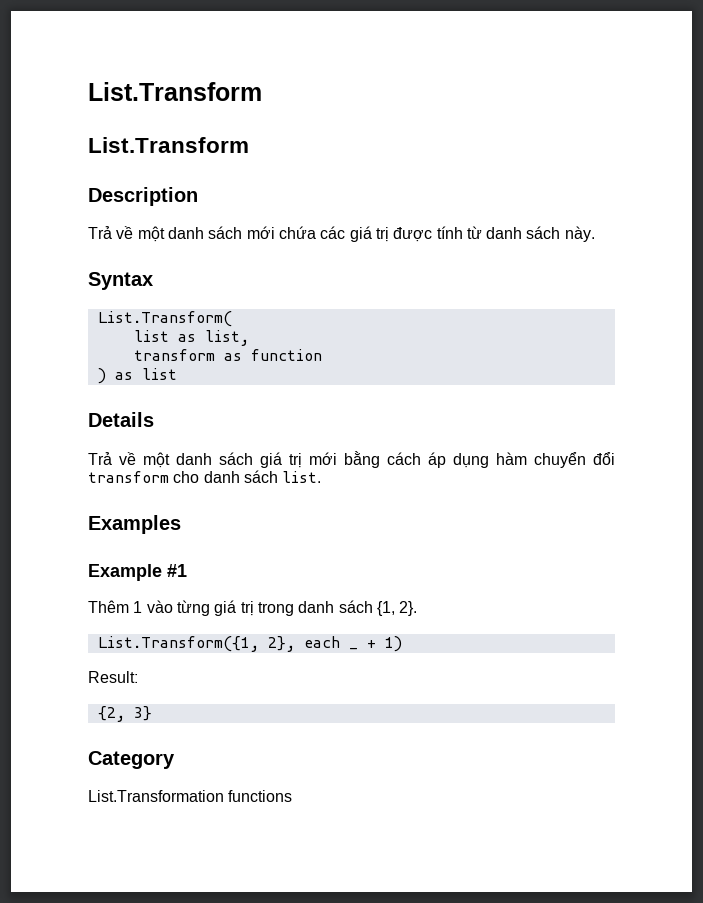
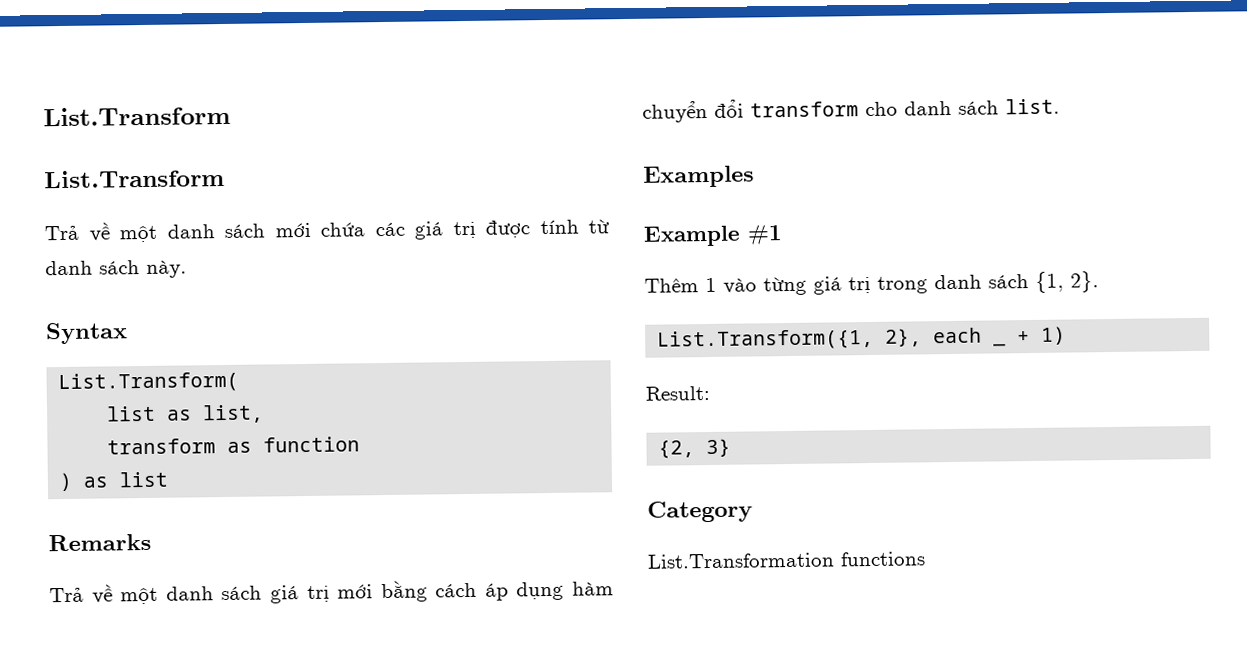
- Description
- Details
+ Remarks

